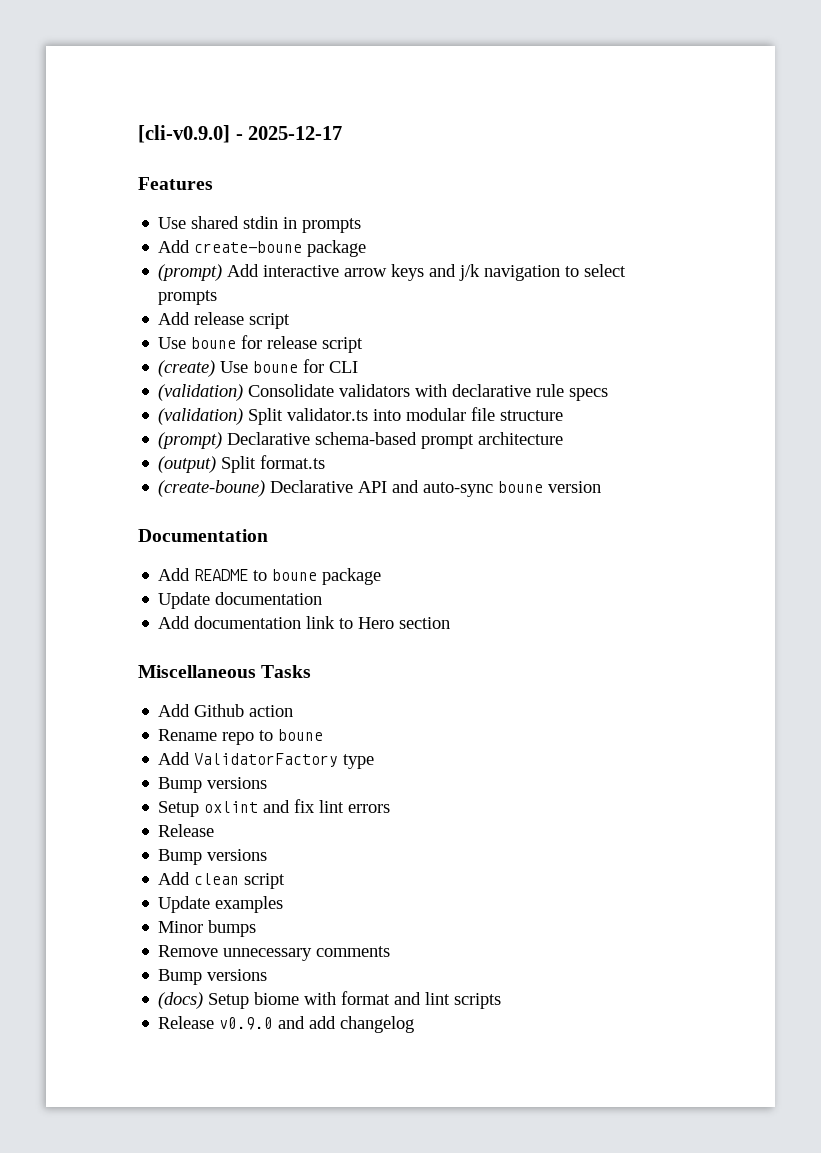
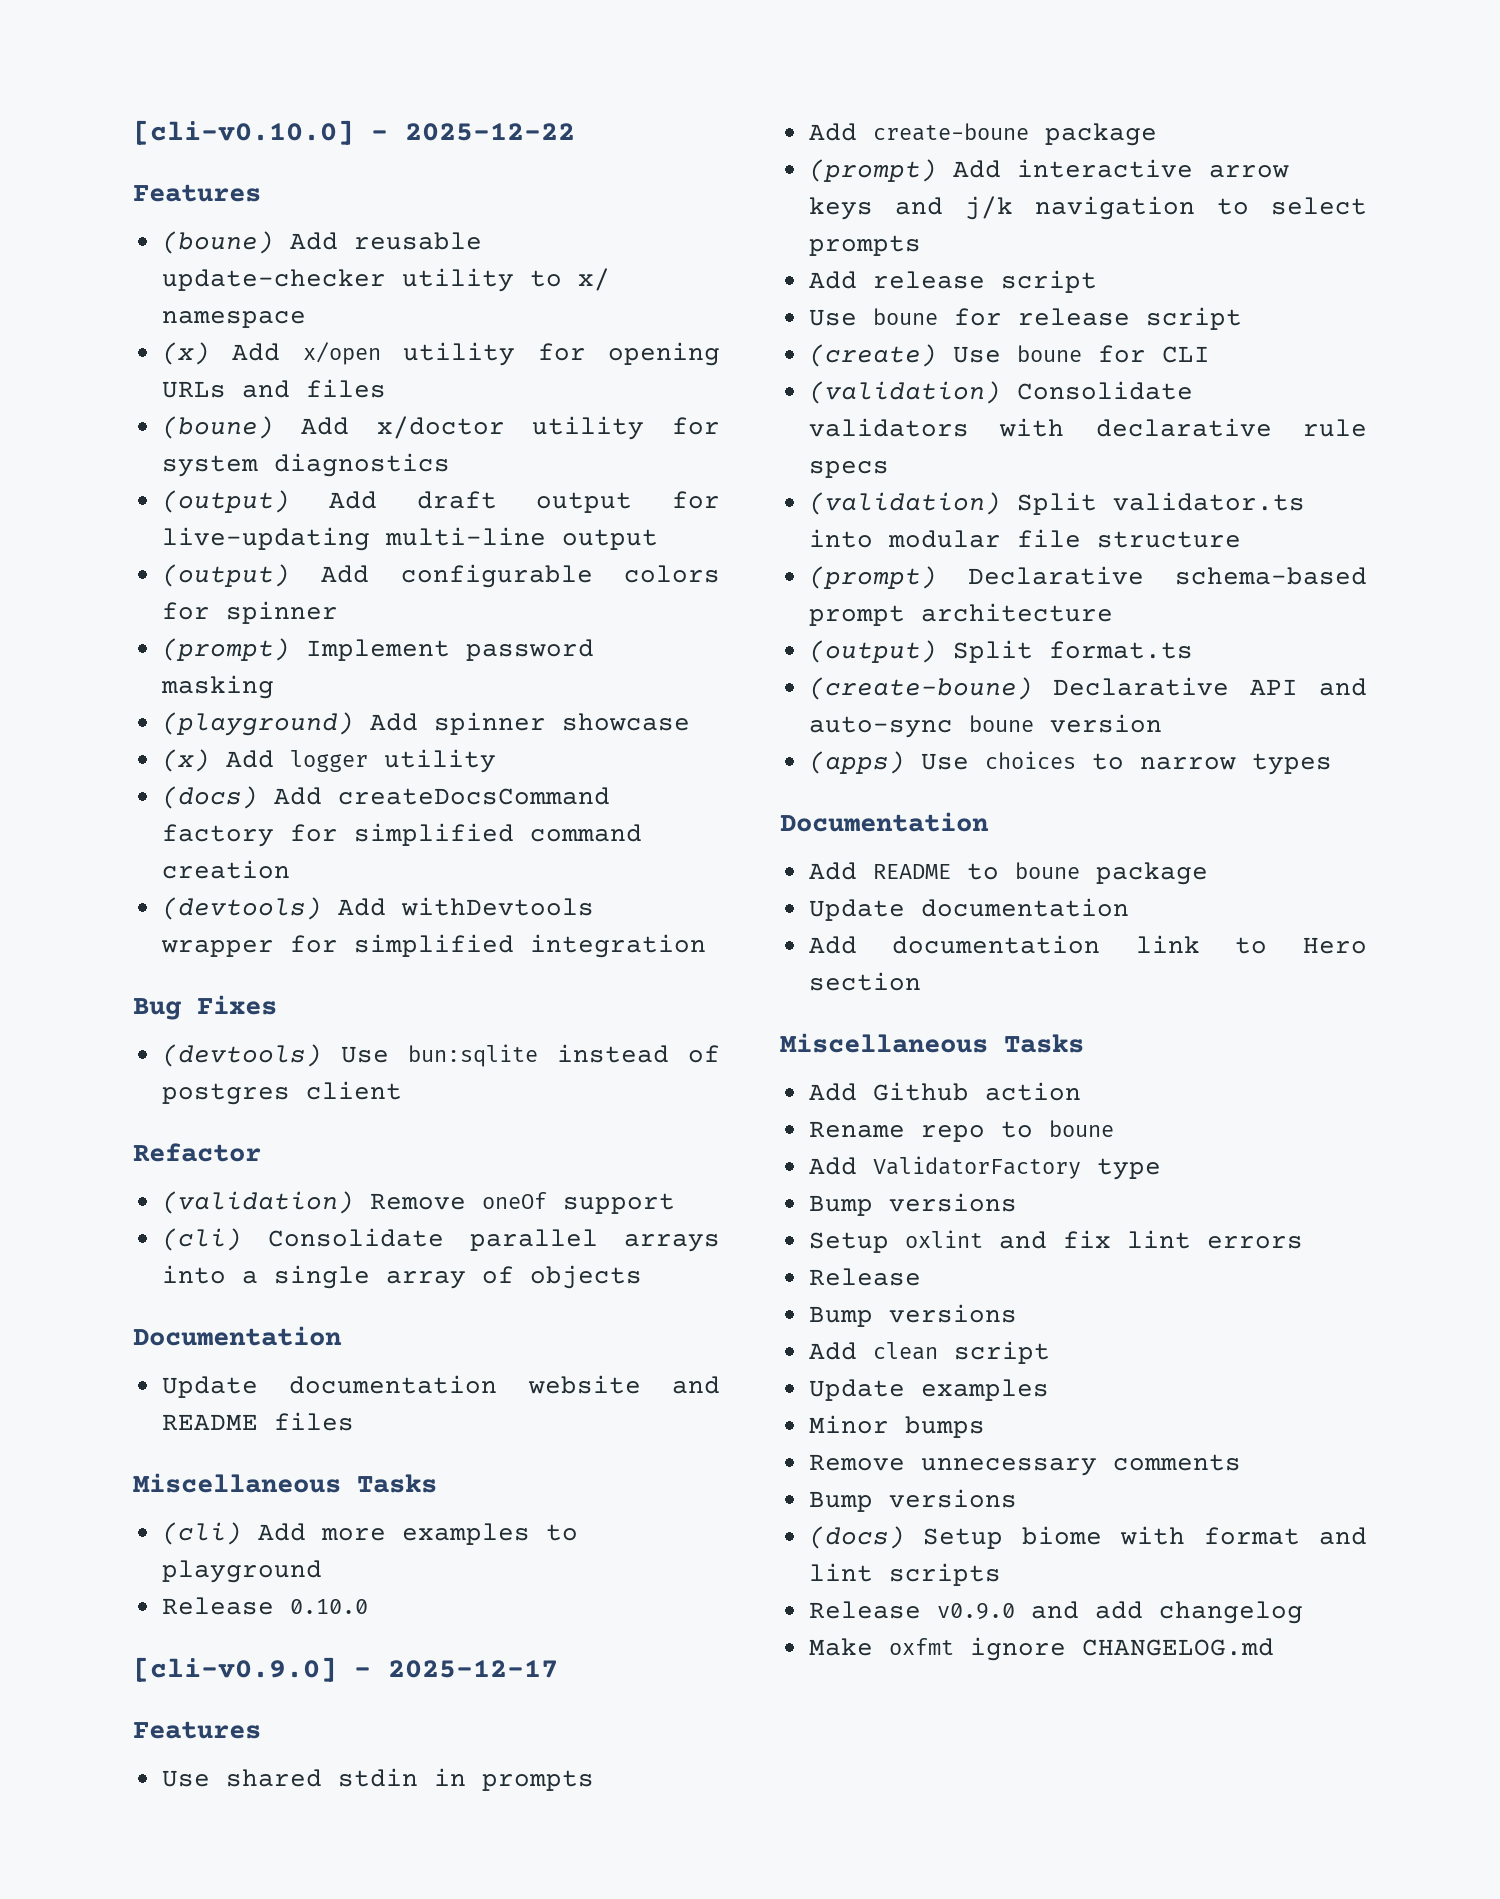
+ [cli-v0.10.0] - 2025-12-22
+ Features
+ (boune) Add reusable update-checker utility to x/ namespace
+ (x) Add x/open utility for opening URLs and files
+ (boune) Add x/doctor utility for system diagnostics
+ (output) Add draft output for live-updating multi-line output
+ (output) Add configurable colors for spinner
+ (prompt) Implement password masking
+ (playground) Add spinner showcase
+ (x) Add logger utility
+ (docs) Add createDocsCommand factory for simplified command creation
+ (devtools) Add withDevtools wrapper for simplified integration
+ Bug Fixes
+ (devtools) Use bun:sqlite instead of postgres client
+ Refactor
+ (validation) Remove oneOf support
+ (cli) Consolidate parallel arrays into a single array of objects
+ Documentation
+ Update documentation website and README files
+ Miscellaneous Tasks
+ (cli) Add more examples to playground
+ Release 0.10.0
+ (apps) Use choices to narrow types
+ Make oxfmt ignore CHANGELOG.md

